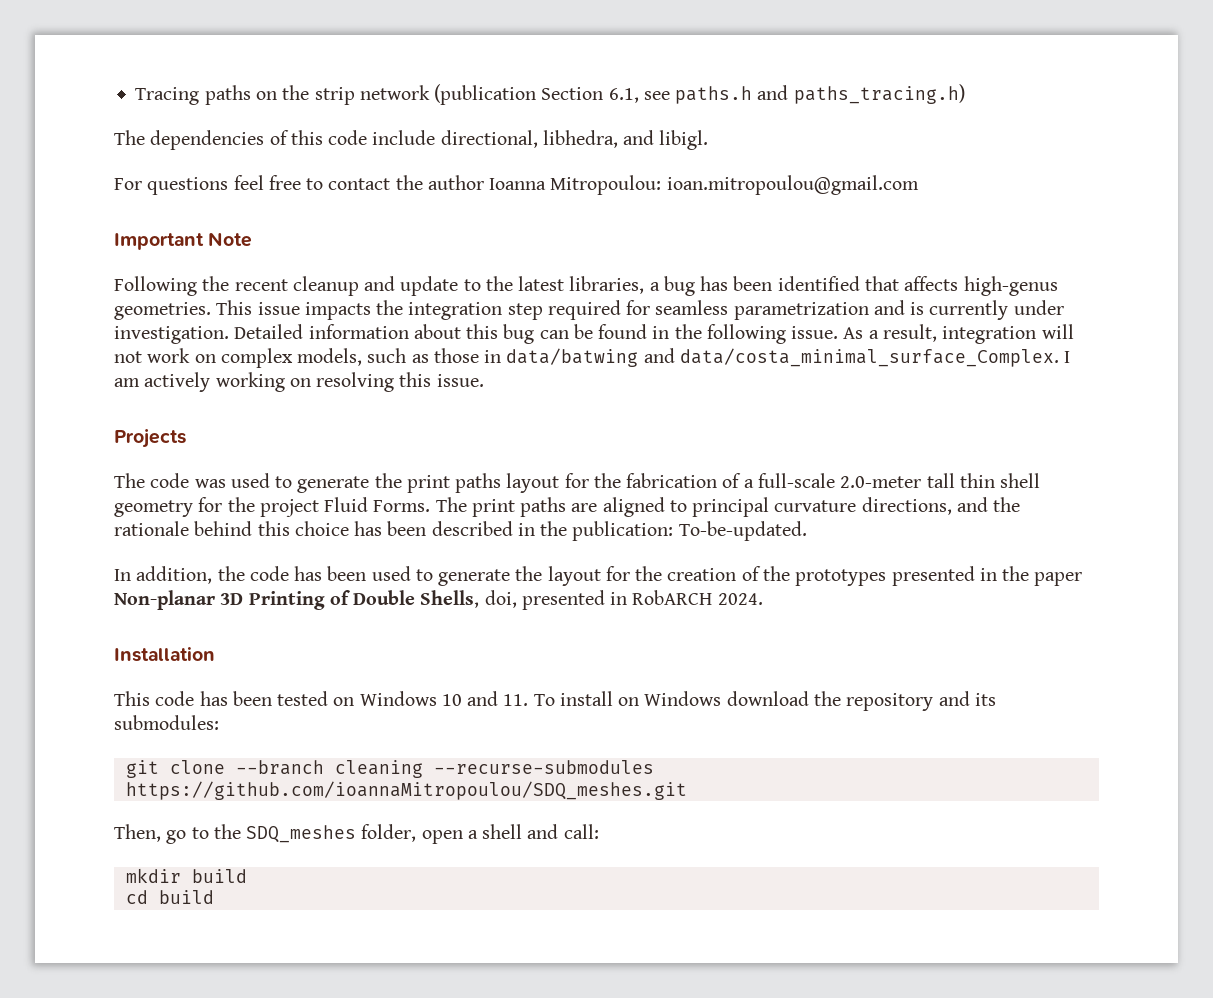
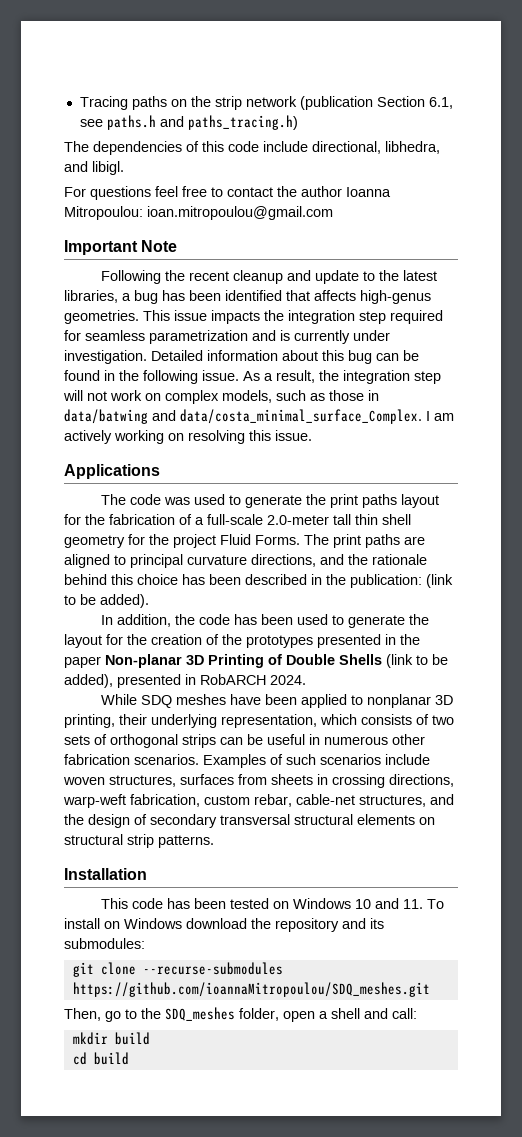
- As a result, integration will not work on complex models, such as those in data/batwing and data/costa_minimal_surface_Complex.
+ As a result, the integration step will not work on complex models, such as those in data/batwing and data/costa_minimal_surface_Complex.
- Projects
+ Applications
- The print paths are aligned to principal curvature directions, and the rationale behind this choice has been described in the publication: To-be-updated.
+ The print paths are aligned to principal curvature directions, and the rationale behind this choice has been described in the publication: (link to be added).
- In addition, the code has been used to generate the layout for the creation of the prototypes presented in the paper Non-planar 3D Printing of Double Shells, doi, presented in RobARCH 2024.
+ In addition, the code has been used to generate the layout for the creation of the prototypes presented in the paper Non-planar 3D Printing of Double Shells (link to be added), presented in RobARCH 2024.
+ While SDQ meshes have been applied to nonplanar 3D printing, their underlying representation, which consists of two sets of orthogonal strips can be useful in numerous other fabrication scenarios. Examples of such scenarios include woven structures, surfaces from sheets in crossing directions, warp-weft fabrication, custom rebar, cable-net structures, and the design of secondary transversal structural elements on structural strip patterns.
- git clone --branch cleaning --recurse-submodules https://github.com/ioannaMitropoulou/SDQ_meshes.git
+ git clone --recurse-submodules https://github.com/ioannaMitropoulou/SDQ_meshes.git

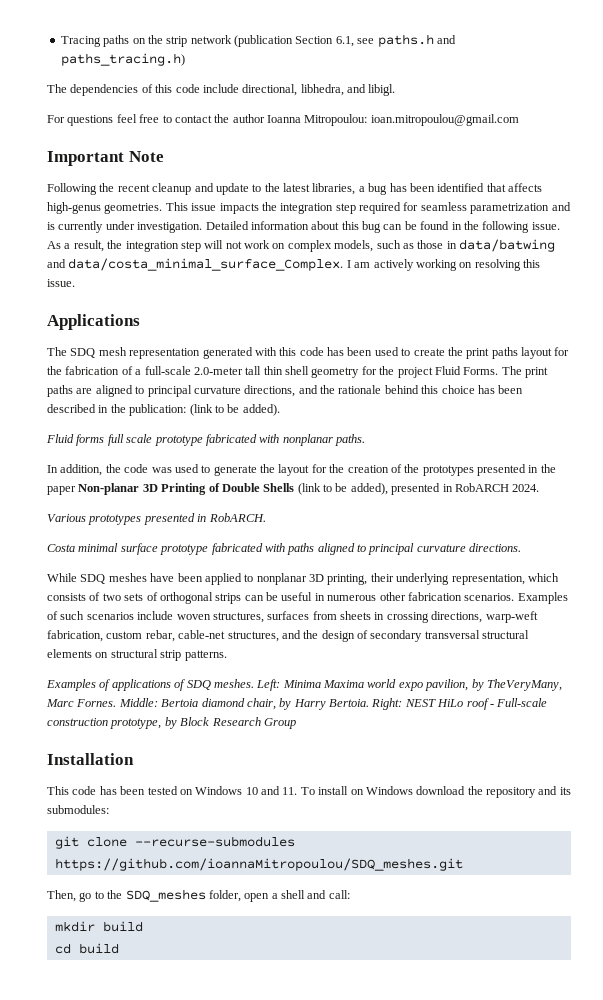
- The code was used to generate the print paths layout for the fabrication of a full-scale 2.0-meter tall thin shell geometry for the project Fluid Forms.
+ The SDQ mesh representation generated with this code has been used to create the print paths layout for the fabrication of a full-scale 2.0-meter tall thin shell geometry for the project Fluid Forms.
+ Fluid forms full scale prototype fabricated with nonplanar paths.
- In addition, the code has been used to generate the layout for the creation of the prototypes presented in the paper Non-planar 3D Printing of Double Shells (link to be added), presented in RobARCH 2024.
+ In addition, the code was used to generate the layout for the creation of the prototypes presented in the paper Non-planar 3D Printing of Double Shells (link to be added), presented in RobARCH 2024.
+ Various prototypes presented in RobARCH.
+ Costa minimal surface prototype fabricated with paths aligned to principal curvature directions.
+ Examples of applications of SDQ meshes. Left: Minima Maxima world expo pavilion, by TheVeryMany, Marc Fornes. Middle: Bertoia diamond chair, by Harry Bertoia. Right: NEST HiLo roof - Full-scale construction prototype, by Block Research Group

